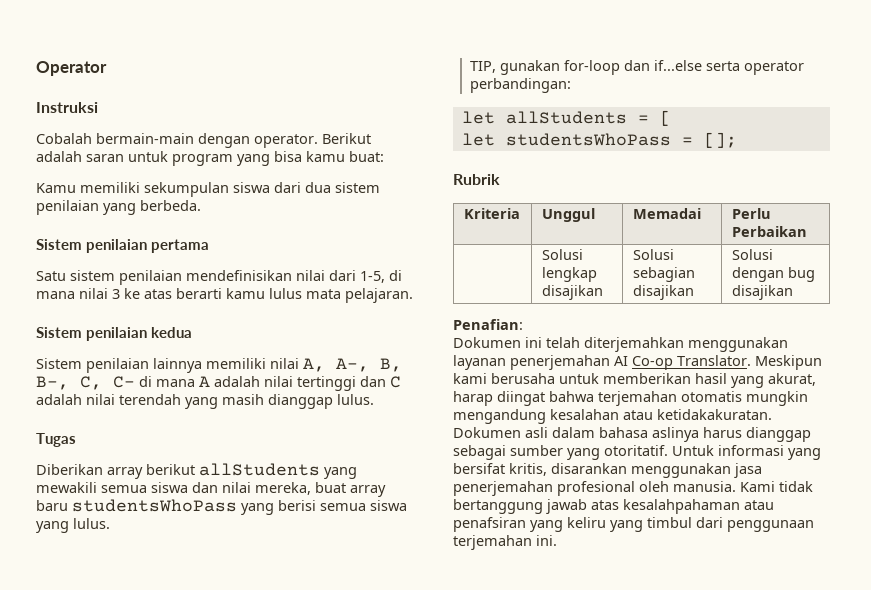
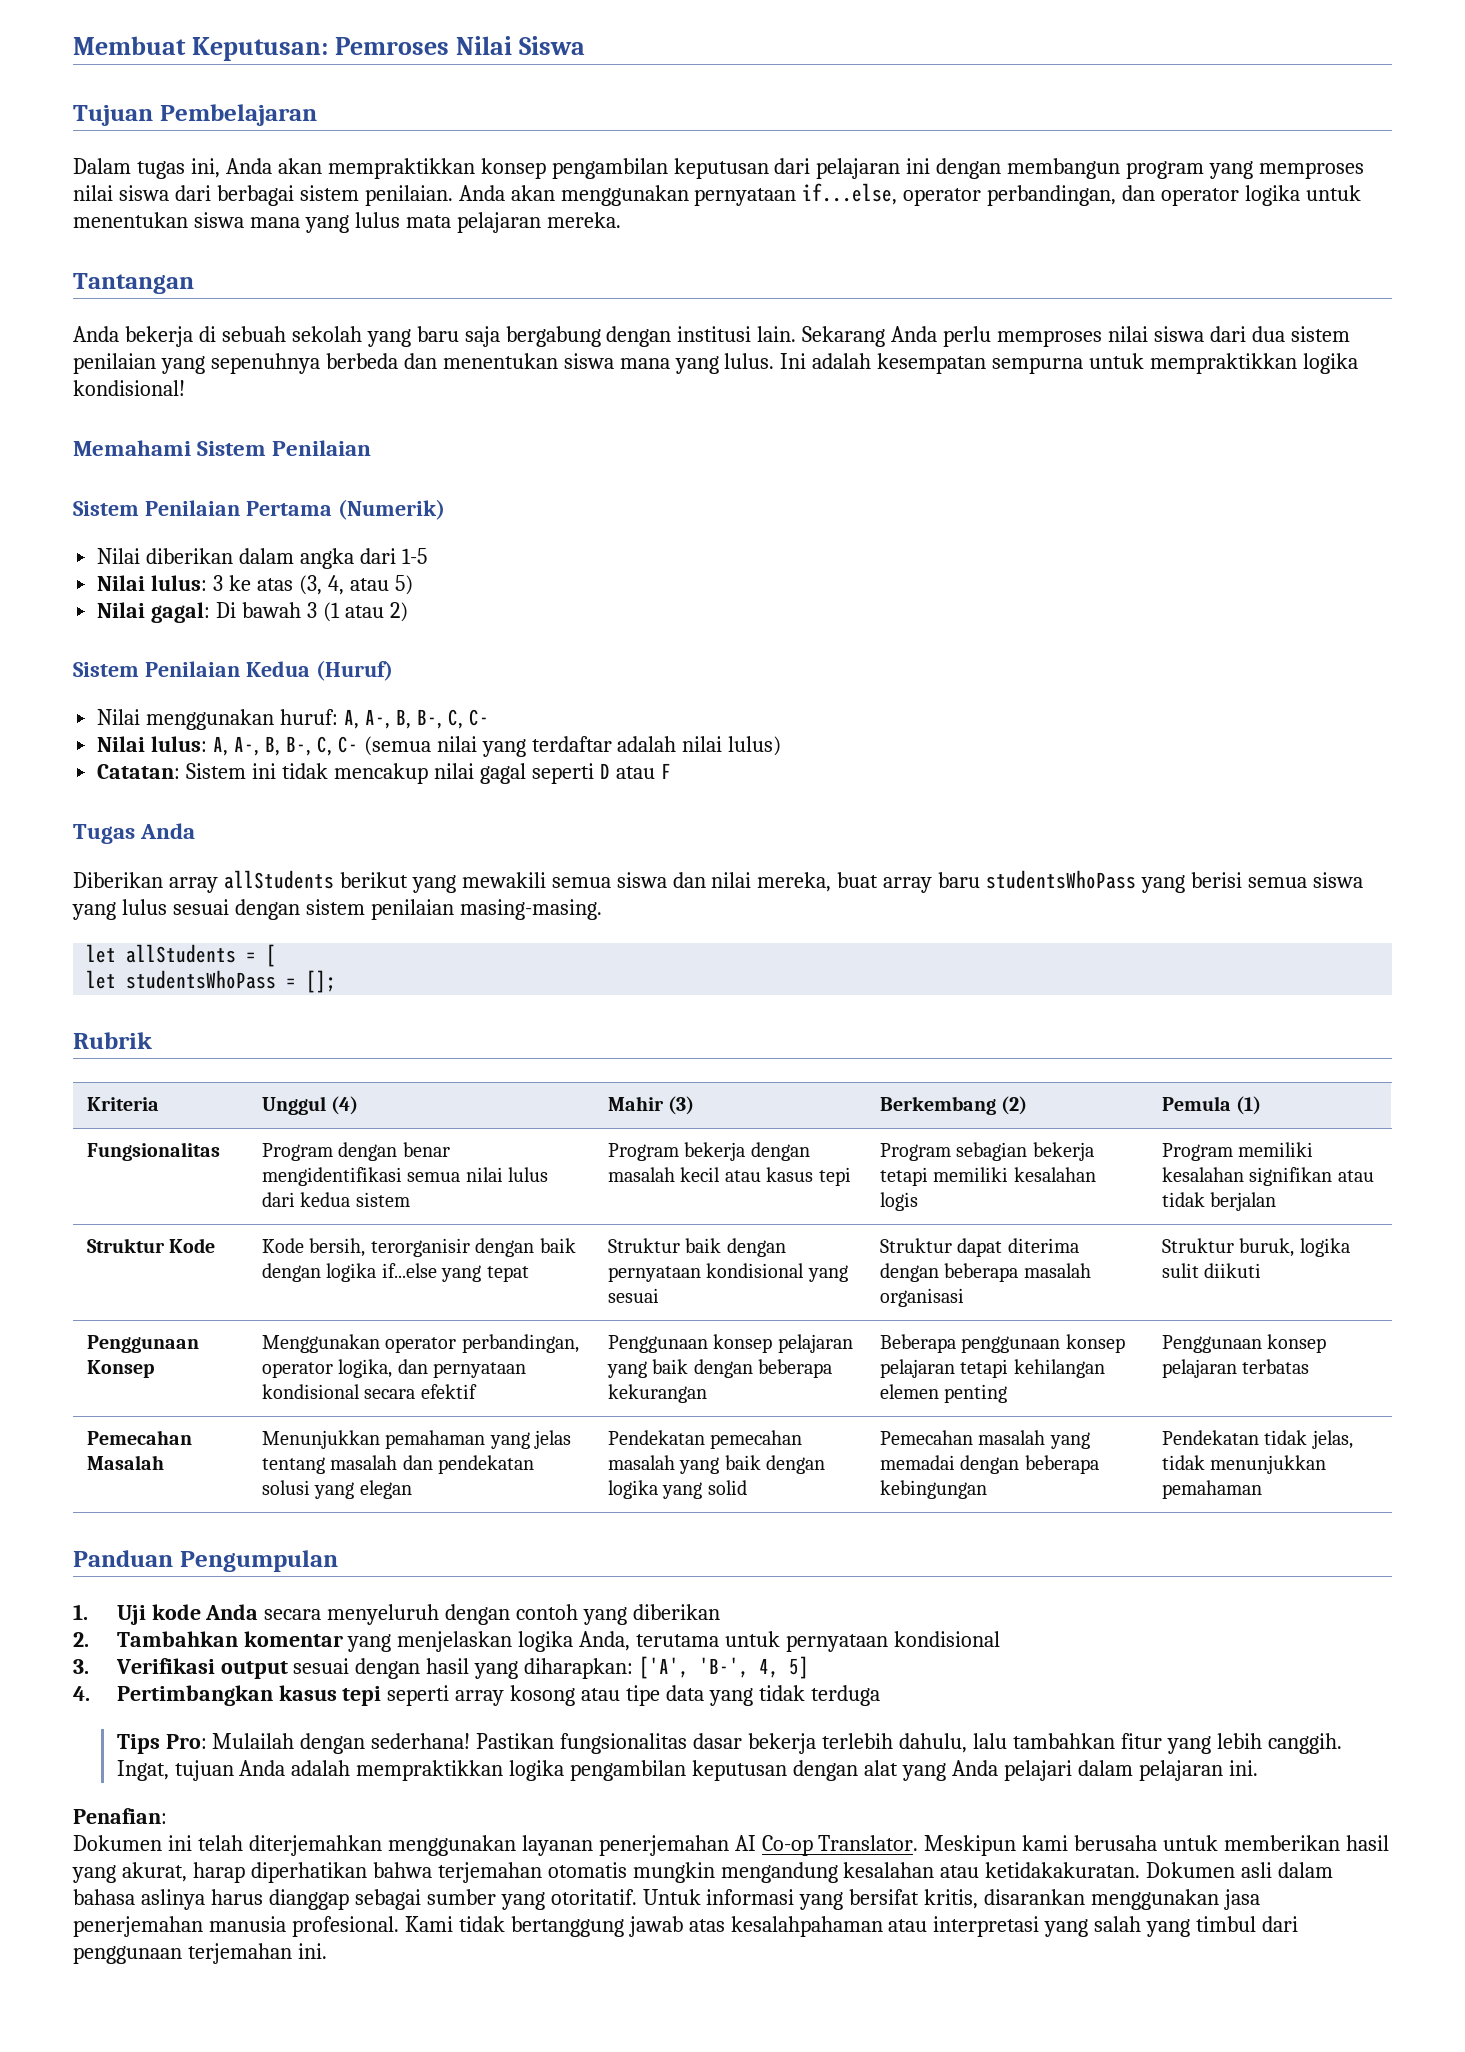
- Operator
- Instruksi
- Cobalah bermain-main dengan operator. Berikut adalah saran untuk program yang bisa kamu buat:
- Kamu memiliki sekumpulan siswa dari dua sistem penilaian yang berbeda.
- Sistem penilaian pertama
- Satu sistem penilaian mendefinisikan nilai dari 1-5, di mana nilai 3 ke atas berarti kamu lulus mata pelajaran.
- Sistem penilaian kedua
- Sistem penilaian lainnya memiliki nilai A, A-, B, B-, C, C- di mana A adalah nilai tertinggi dan C adalah nilai terendah yang masih dianggap lulus.
+ Membuat Keputusan: Pemroses Nilai Siswa
+ Tujuan Pembelajaran
+ Dalam tugas ini, Anda akan mempraktikkan konsep pengambilan keputusan dari pelajaran ini dengan membangun program yang memproses nilai siswa dari berbagai sistem penilaian. Anda akan menggunakan pernyataan if...else, operator perbandingan, dan operator logika untuk menentukan siswa mana yang lulus mata pelajaran mereka.
+ Tantangan
+ Anda bekerja di sebuah sekolah yang baru saja bergabung dengan institusi lain. Sekarang Anda perlu memproses nilai siswa dari dua sistem penilaian yang sepenuhnya berbeda dan menentukan siswa mana yang lulus. Ini adalah kesempatan sempurna untuk mempraktikkan logika kondisional!
+ Memahami Sistem Penilaian
+ Sistem Penilaian Pertama (Numerik)
+ Nilai diberikan dalam angka dari 1-5
+ Nilai lulus: 3 ke atas (3, 4, atau 5)
+ Nilai gagal: Di bawah 3 (1 atau 2)
+ Sistem Penilaian Kedua (Huruf)
+ Nilai menggunakan huruf: A, A-, B, B-, C, C-
+ Nilai lulus: A, A-, B, B-, C, C- (semua nilai yang terdaftar adalah nilai lulus)
+ Catatan: Sistem ini tidak mencakup nilai gagal seperti D atau F
- Tugas
+ Tugas Anda
- Diberikan array berikut allStudents yang mewakili semua siswa dan nilai mereka, buat array baru studentsWhoPass yang berisi semua siswa yang lulus.
- TIP, gunakan for-loop dan if...else serta operator perbandingan:
+ Diberikan array allStudents berikut yang mewakili semua siswa dan nilai mereka, buat array baru studentsWhoPass yang berisi semua siswa yang lulus sesuai dengan sistem penilaian masing-masing.
- Kriteria | Unggul | Memadai | Perlu Perbaikan
- | Solusi lengkap disajikan | Solusi sebagian disajikan | Solusi dengan bug disajikan
+ Kriteria | Unggul (4) | Mahir (3) | Berkembang (2) | Pemula (1)
+ Fungsionalitas | Program dengan benar mengidentifikasi semua nilai lulus dari kedua sistem | Program bekerja dengan masalah kecil atau kasus tepi | Program sebagian bekerja tetapi memiliki kesalahan logis | Program memiliki kesalahan signifikan atau tidak berjalan
+ Struktur Kode | Kode bersih, terorganisir dengan baik dengan logika if...else yang tepat | Struktur baik dengan pernyataan kondisional yang sesuai | Struktur dapat diterima dengan beberapa masalah organisasi | Struktur buruk, logika sulit diikuti
+ Penggunaan Konsep | Menggunakan operator perbandingan, operator logika, dan pernyataan kondisional secara efektif | Penggunaan konsep pelajaran yang baik dengan beberapa kekurangan | Beberapa penggunaan konsep pelajaran tetapi kehilangan elemen penting | Penggunaan konsep pelajaran terbatas
+ Pemecahan Masalah | Menunjukkan pemahaman yang jelas tentang masalah dan pendekatan solusi yang elegan | Pendekatan pemecahan masalah yang baik dengan logika yang solid | Pemecahan masalah yang memadai dengan beberapa kebingungan | Pendekatan tidak jelas, tidak menunjukkan pemahaman
+ Panduan Pengumpulan
+ 1. Uji kode Anda secara menyeluruh dengan contoh yang diberikan
+ 2. Tambahkan komentar yang menjelaskan logika Anda, terutama untuk pernyataan kondisional
+ 3. Verifikasi output sesuai dengan hasil yang diharapkan: ['A', 'B-', 4, 5]
+ 4. Pertimbangkan kasus tepi seperti array kosong atau tipe data yang tidak terduga
+ Tips Pro: Mulailah dengan sederhana! Pastikan fungsionalitas dasar bekerja terlebih dahulu, lalu tambahkan fitur yang lebih canggih. Ingat, tujuan Anda adalah mempraktikkan logika pengambilan keputusan dengan alat yang Anda pelajari dalam pelajaran ini.
- Meskipun kami berusaha untuk memberikan hasil yang akurat, harap diingat bahwa terjemahan otomatis mungkin mengandung kesalahan atau ketidakakuratan.
+ Meskipun kami berusaha untuk memberikan hasil yang akurat, harap diperhatikan bahwa terjemahan otomatis mungkin mengandung kesalahan atau ketidakakuratan.
- Untuk informasi yang bersifat kritis, disarankan menggunakan jasa penerjemahan profesional oleh manusia.
+ Untuk informasi yang bersifat kritis, disarankan menggunakan jasa penerjemahan manusia profesional.
- Kami tidak bertanggung jawab atas kesalahpahaman atau penafsiran yang keliru yang timbul dari penggunaan terjemahan ini.
+ Kami tidak bertanggung jawab atas kesalahpahaman atau interpretasi yang salah yang timbul dari penggunaan terjemahan ini.

